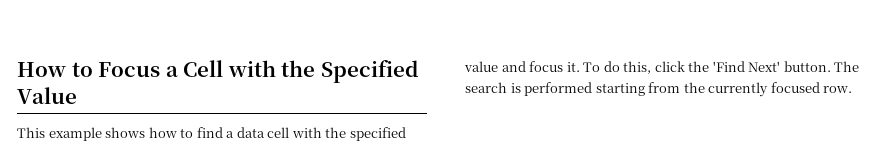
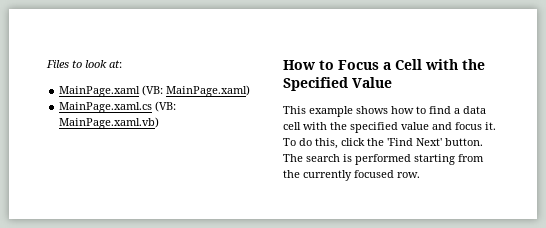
+ Files to look at:
+ MainPage.xaml (VB: MainPage.xaml)
+ MainPage.xaml.cs (VB: MainPage.xaml.vb)

